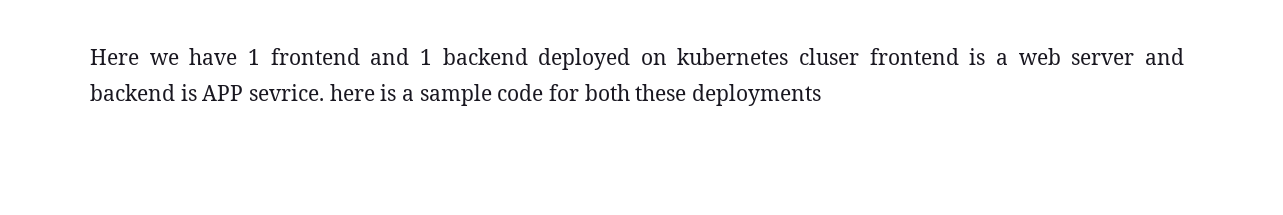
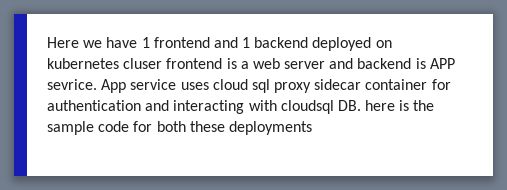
- Here we have 1 frontend and 1 backend deployed on kubernetes cluser frontend is a web server and backend is APP sevrice. here is a sample code for both these deployments
+ Here we have 1 frontend and 1 backend deployed on kubernetes cluser frontend is a web server and backend is APP sevrice. App service uses cloud sql proxy sidecar container for authentication and interacting with cloudsql DB. here is the sample code for both these deployments

